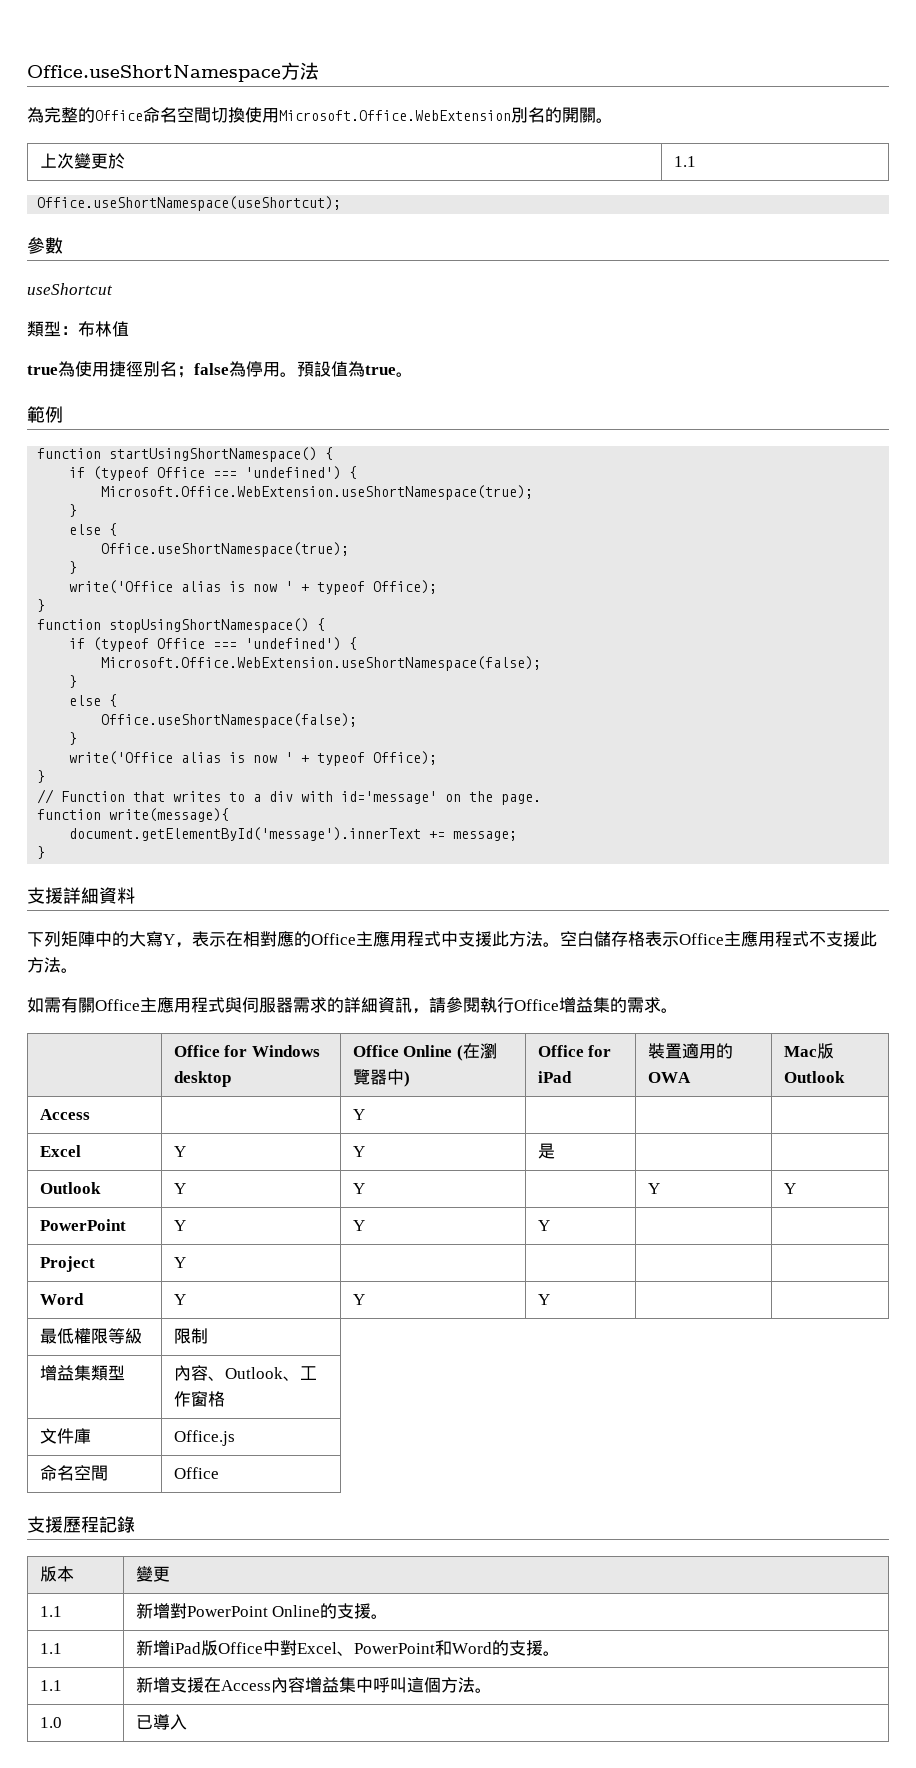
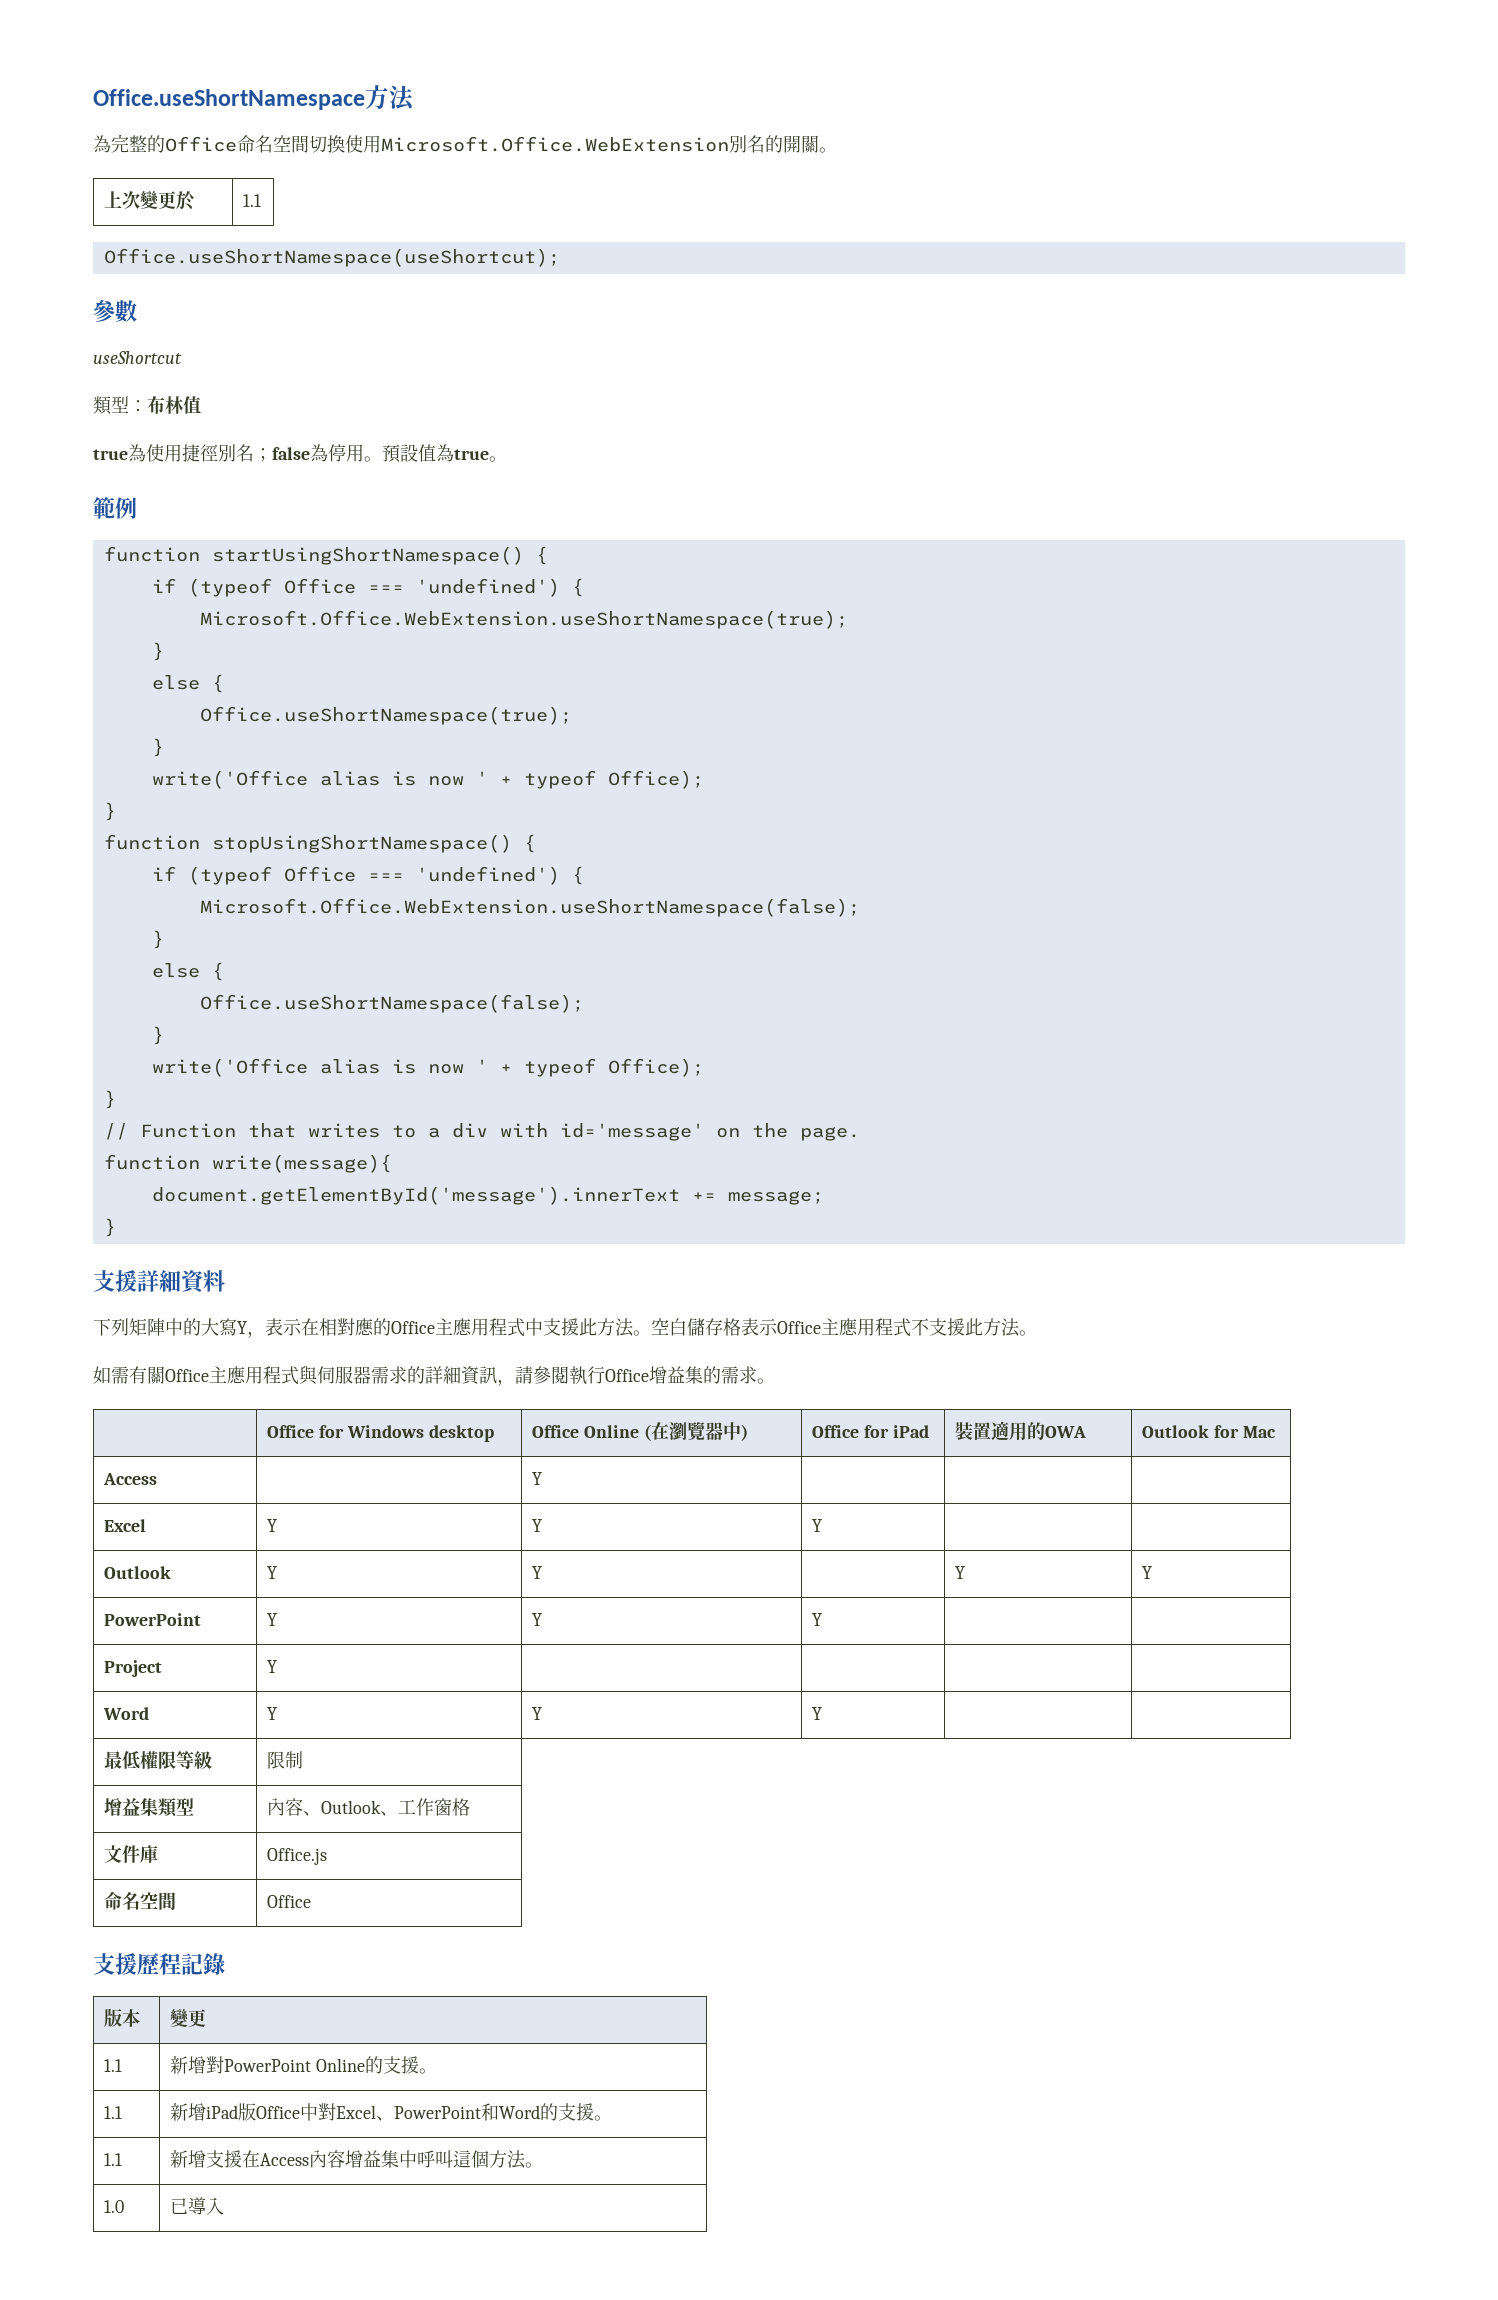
- | Office for Windows desktop | Office Online (在瀏覽器中) | Office for iPad | 裝置適用的OWA | Mac版Outlook
+ | Office for Windows desktop | Office Online (在瀏覽器中) | Office for iPad | 裝置適用的OWA | Outlook for Mac
- Excel | Y | Y | 是 | |
+ Excel | Y | Y | Y | |

